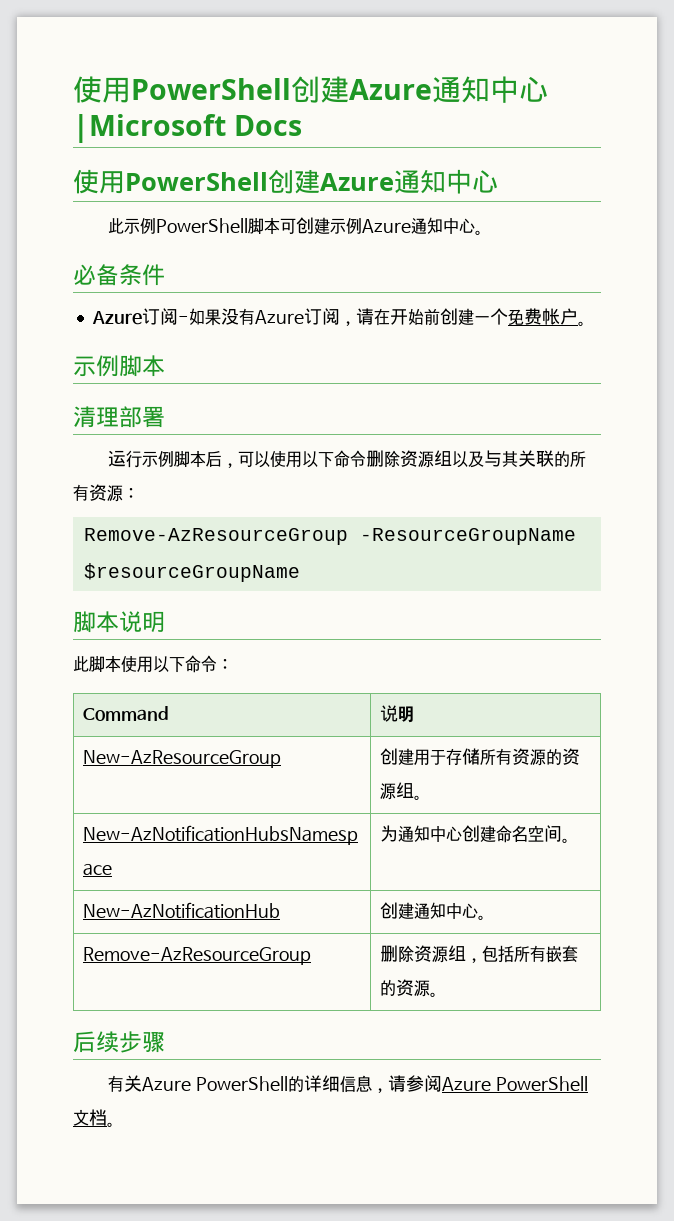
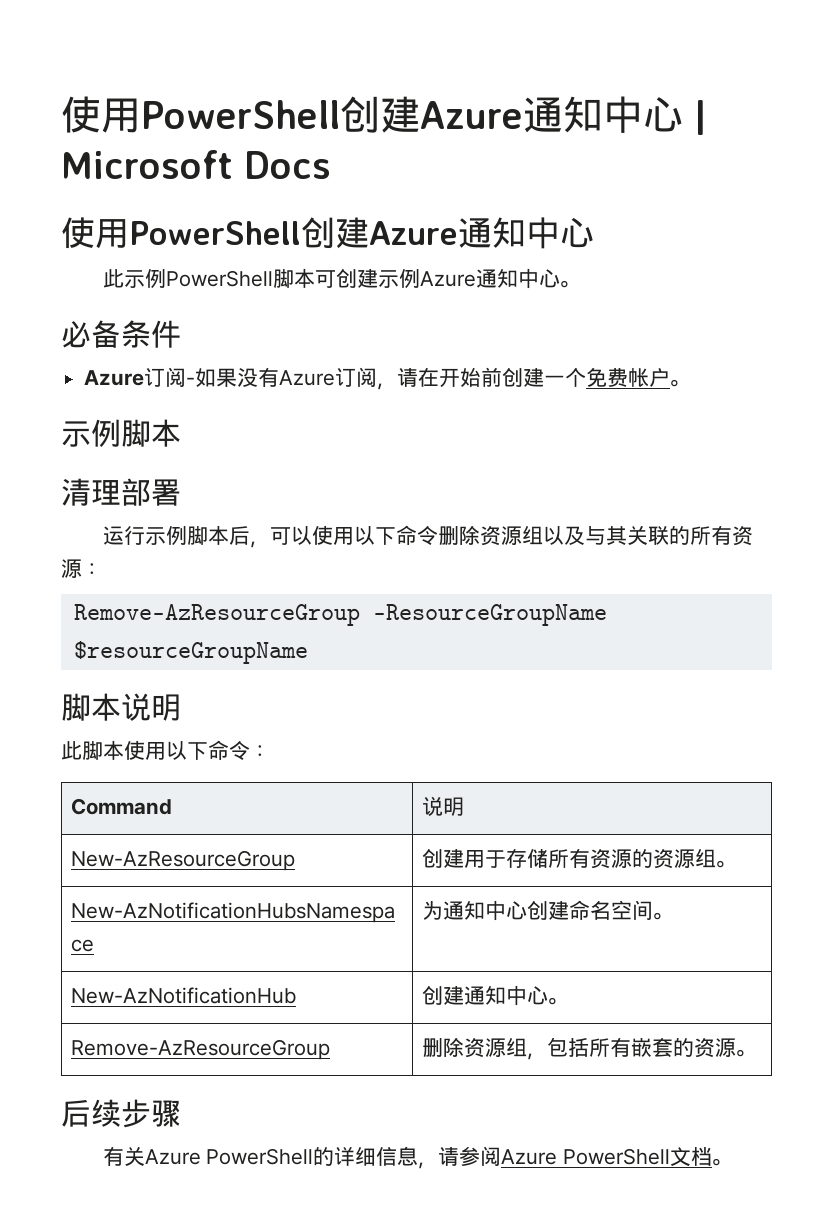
- 使用PowerShell创建Azure通知中心|Microsoft Docs
+ 使用PowerShell创建Azure通知中心 | Microsoft Docs

